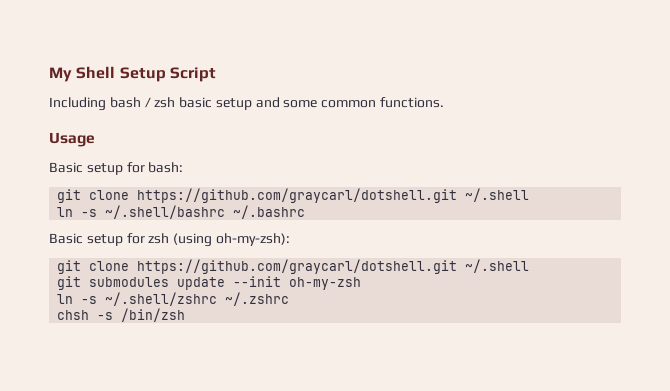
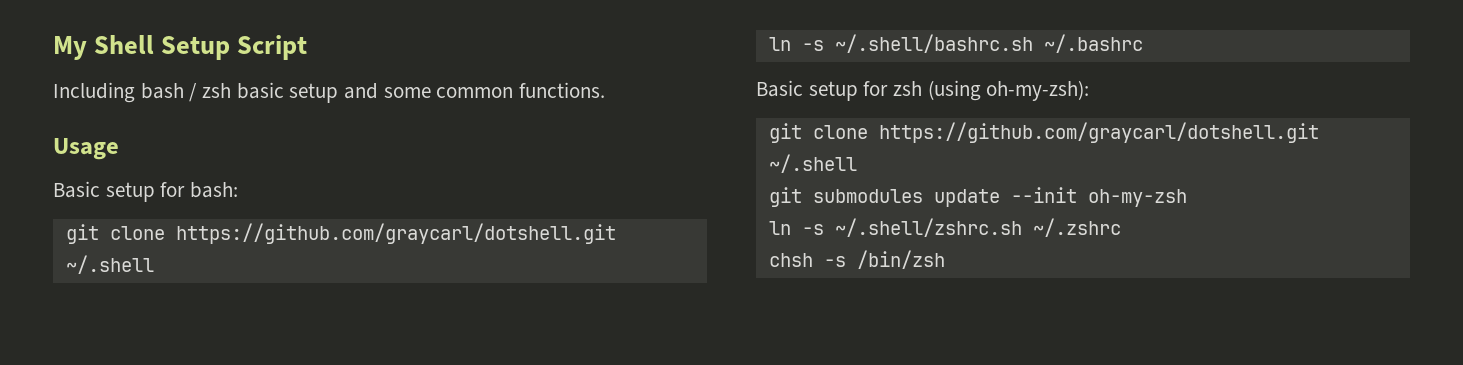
- ln -s ~/.shell/bashrc ~/.bashrc
+ ln -s ~/.shell/bashrc.sh ~/.bashrc
- ln -s ~/.shell/zshrc ~/.zshrc
+ ln -s ~/.shell/zshrc.sh ~/.zshrc

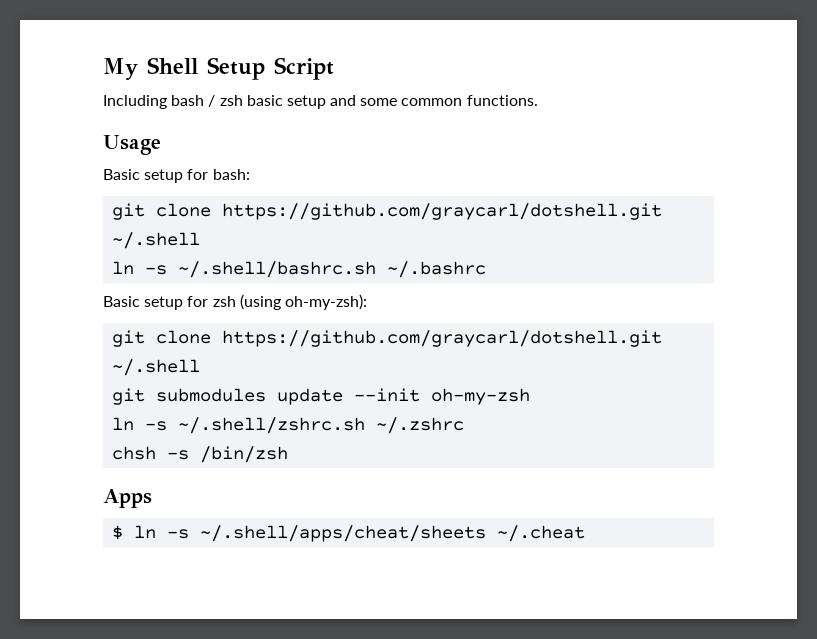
+ Apps
+ $ ln -s ~/.shell/apps/cheat/sheets ~/.cheat

